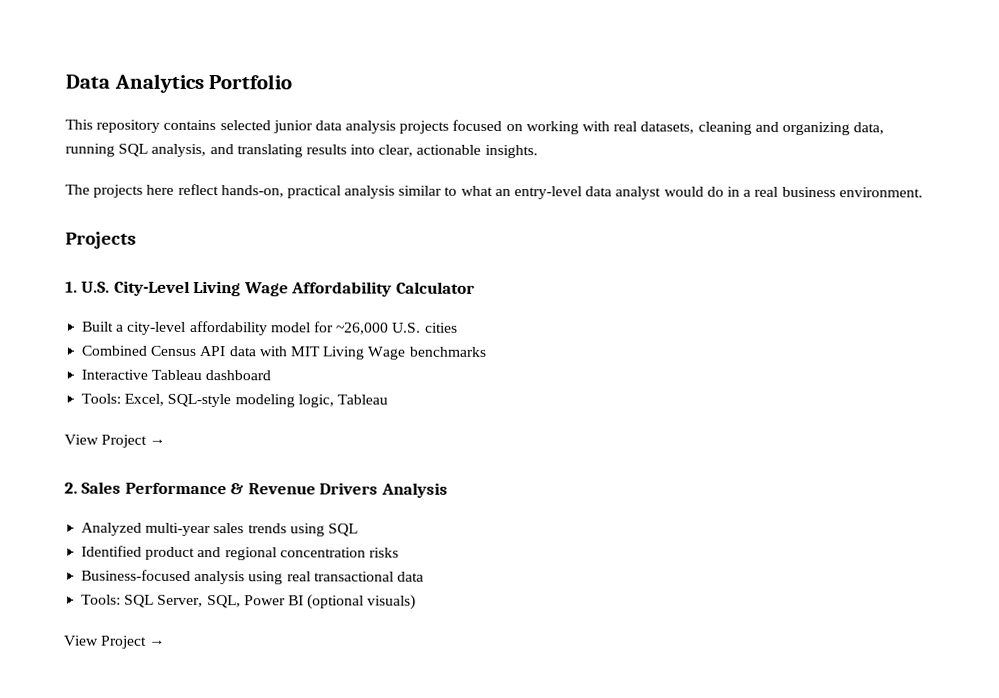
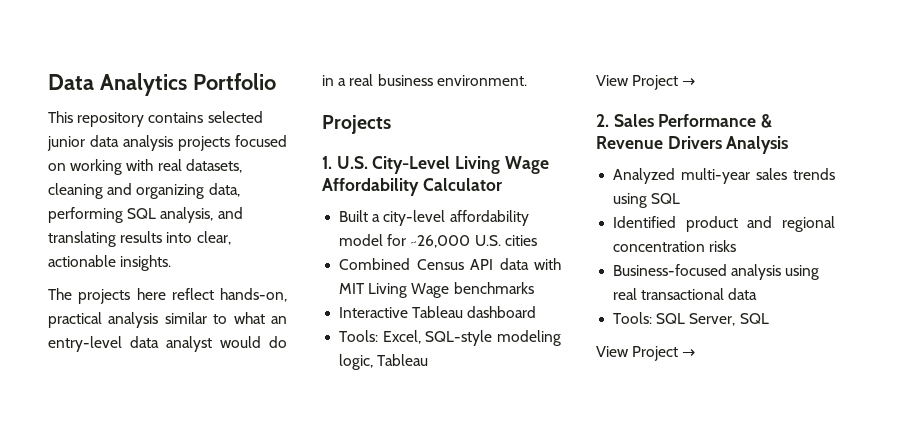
- This repository contains selected junior data analysis projects focused on working with real datasets, cleaning and organizing data, running SQL analysis, and translating results into clear, actionable insights.
+ This repository contains selected junior data analysis projects focused on working with real datasets, cleaning and organizing data, performing SQL analysis, and translating results into clear, actionable insights.
- Tools: SQL Server, SQL, Power BI (optional visuals)
+ Tools: SQL Server, SQL

